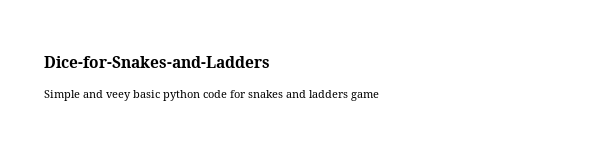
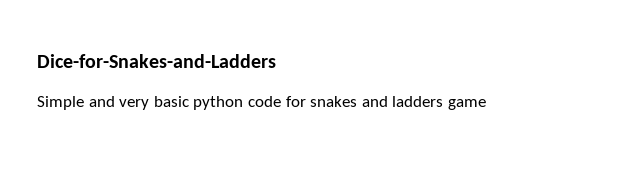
- Simple and veey basic python code for snakes and ladders game
+ Simple and very basic python code for snakes and ladders game

